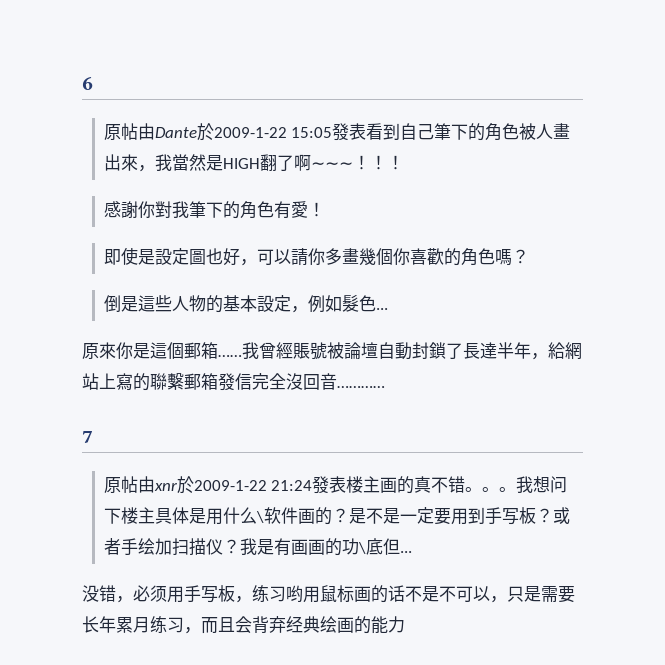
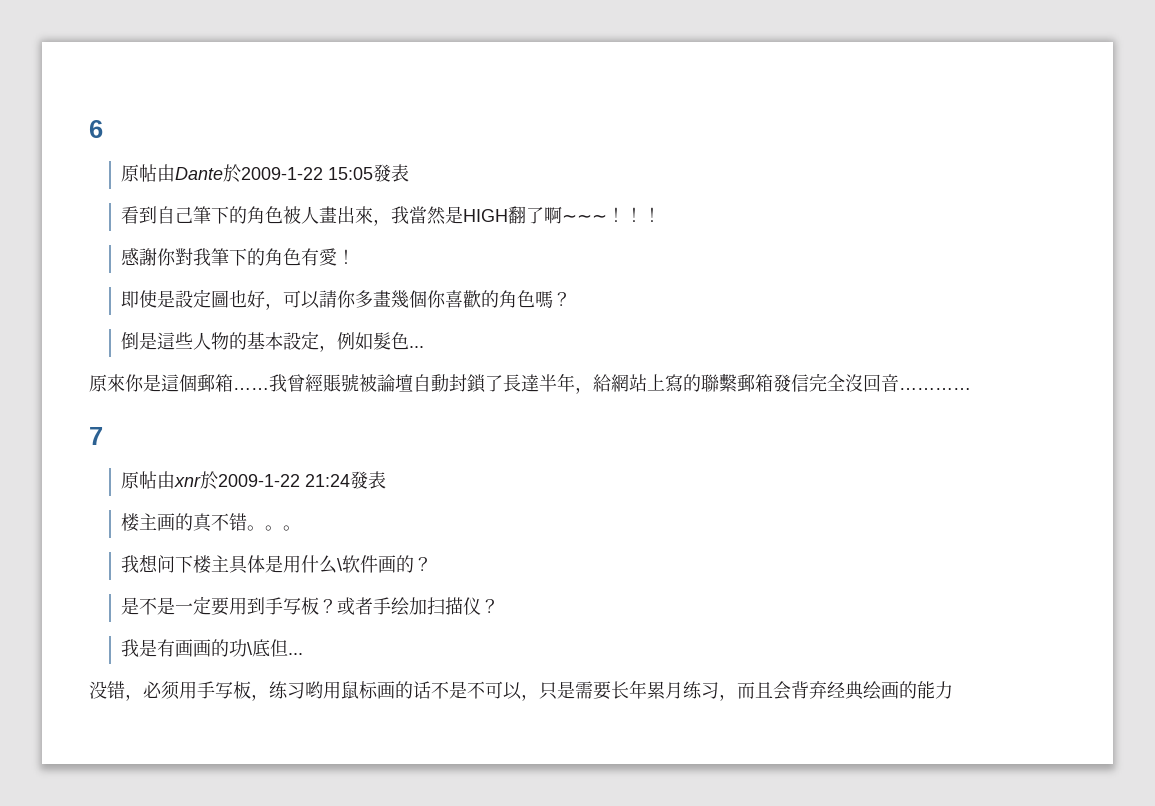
- 原帖由Dante於2009-1-22 15:05發表看到自己筆下的角色被人畫出來，我當然是HIGH翻了啊∼∼∼！
+ 原帖由Dante於2009-1-22 15:05發表
+ 看到自己筆下的角色被人畫出來，我當然是HIGH翻了啊∼∼∼！
- 原帖由xnr於2009-1-22 21:24發表楼主画的真不错。。。我想问下楼主具体是用什么\软件画的？是不是一定要用到手写板？
+ 原帖由xnr於2009-1-22 21:24發表
+ 楼主画的真不错。。。
+ 我想问下楼主具体是用什么\软件画的？
+ 是不是一定要用到手写板？
- 或者手绘加扫描仪？我是有画画的功\底但...
+ 或者手绘加扫描仪？
+ 我是有画画的功\底但...

